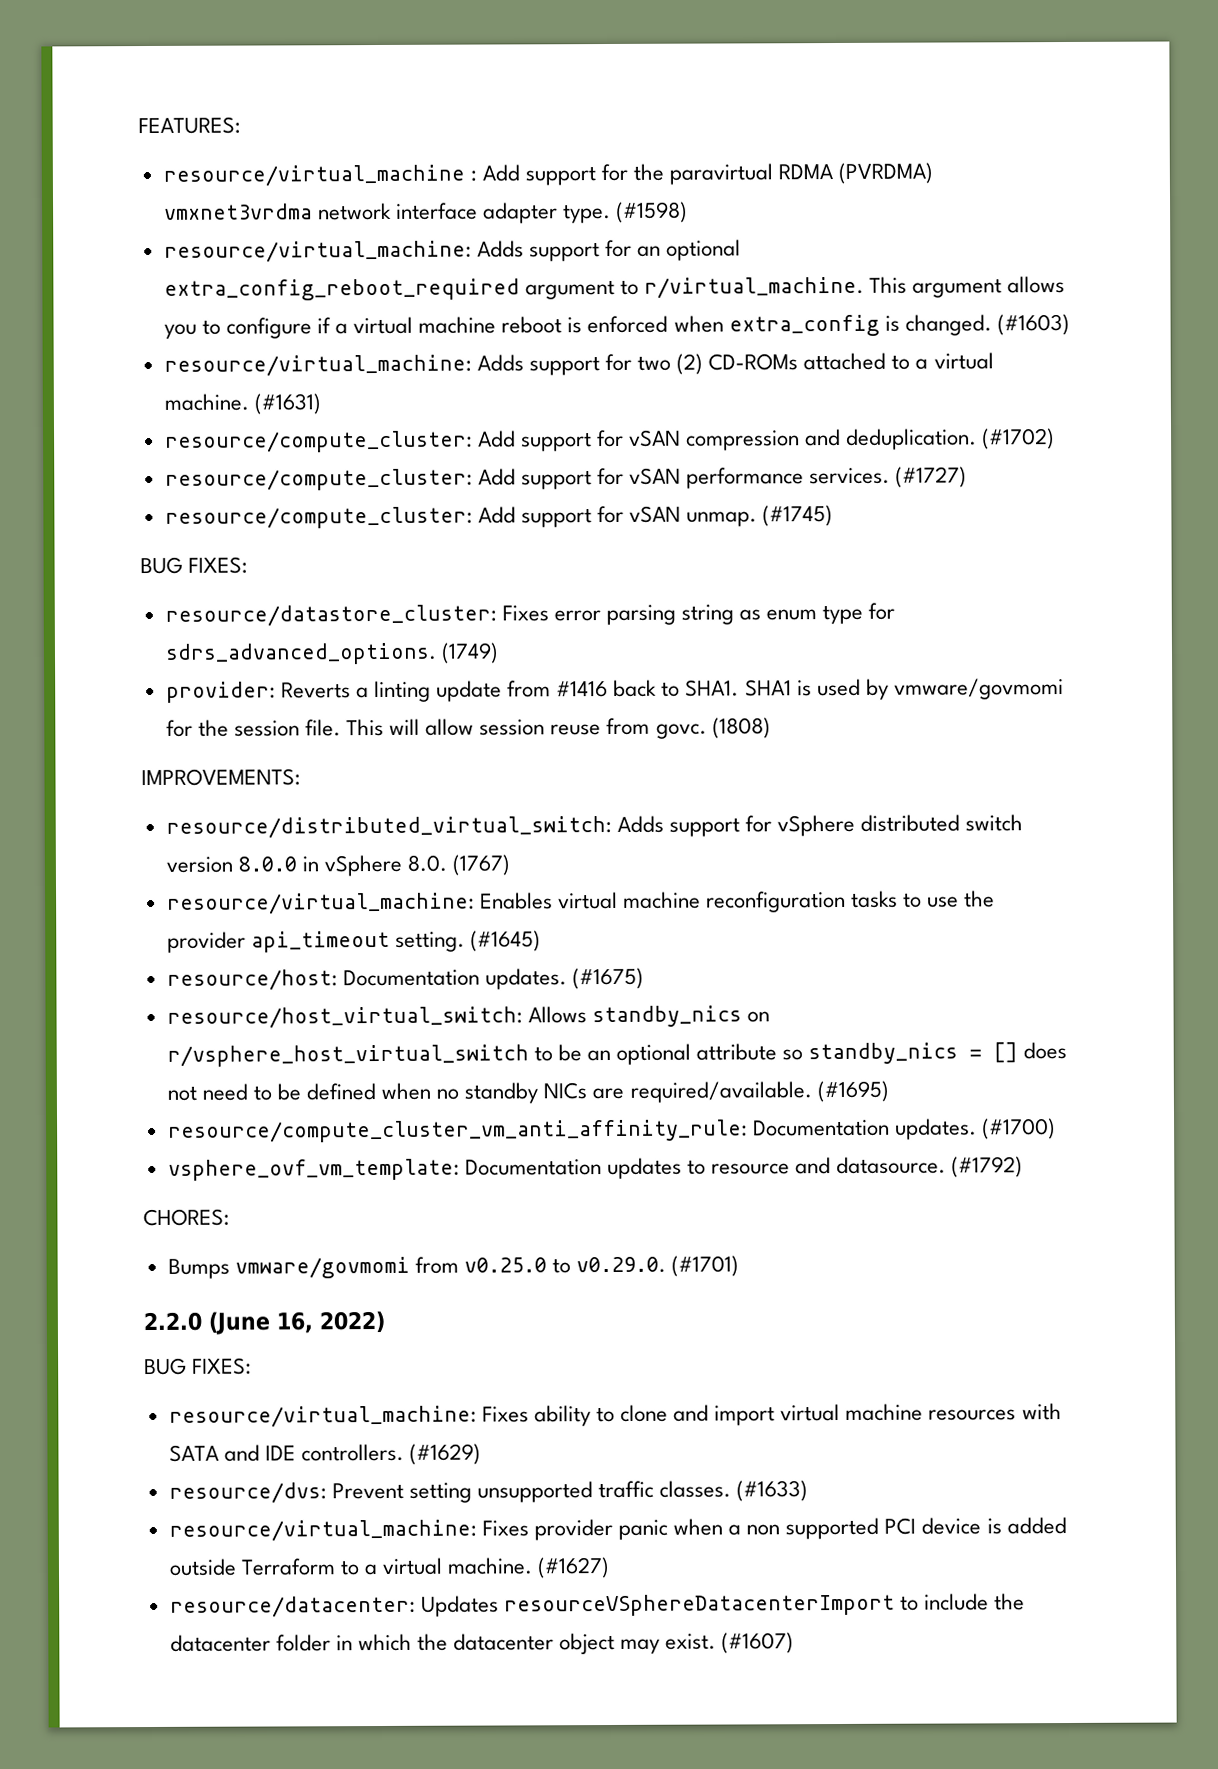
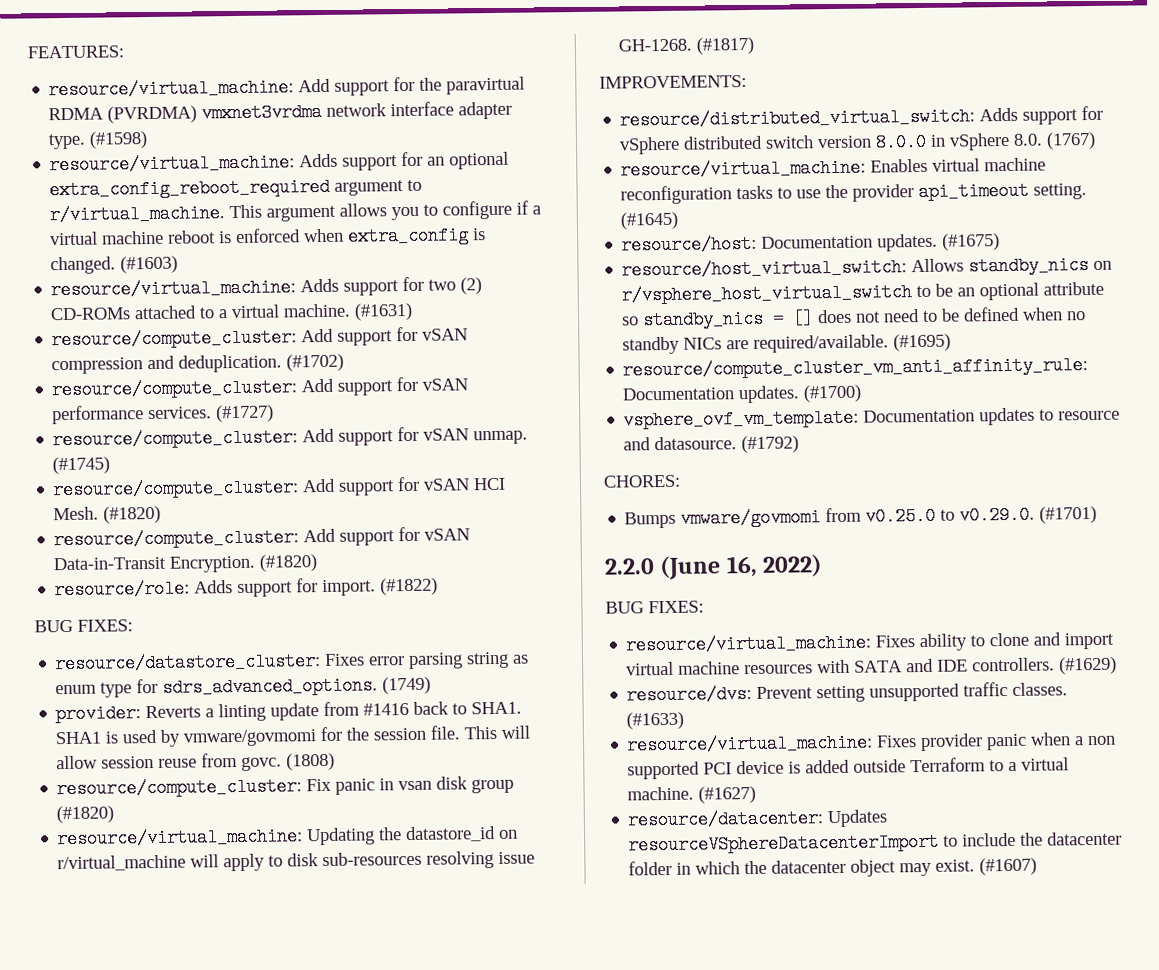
- resource/virtual_machine : Add support for the paravirtual RDMA (PVRDMA) vmxnet3vrdma network interface adapter type.
+ resource/virtual_machine: Add support for the paravirtual RDMA (PVRDMA) vmxnet3vrdma network interface adapter type.
+ resource/compute_cluster: Add support for vSAN HCI Mesh. (#1820)
+ resource/compute_cluster: Add support for vSAN Data-in-Transit Encryption. (#1820)
+ resource/role: Adds support for import. (#1822)
+ resource/compute_cluster: Fix panic in vsan disk group (#1820)
+ resource/virtual_machine: Updating the datastore_id on r/virtual_machine will apply to disk sub-resources resolving issue GH-1268. (#1817)

